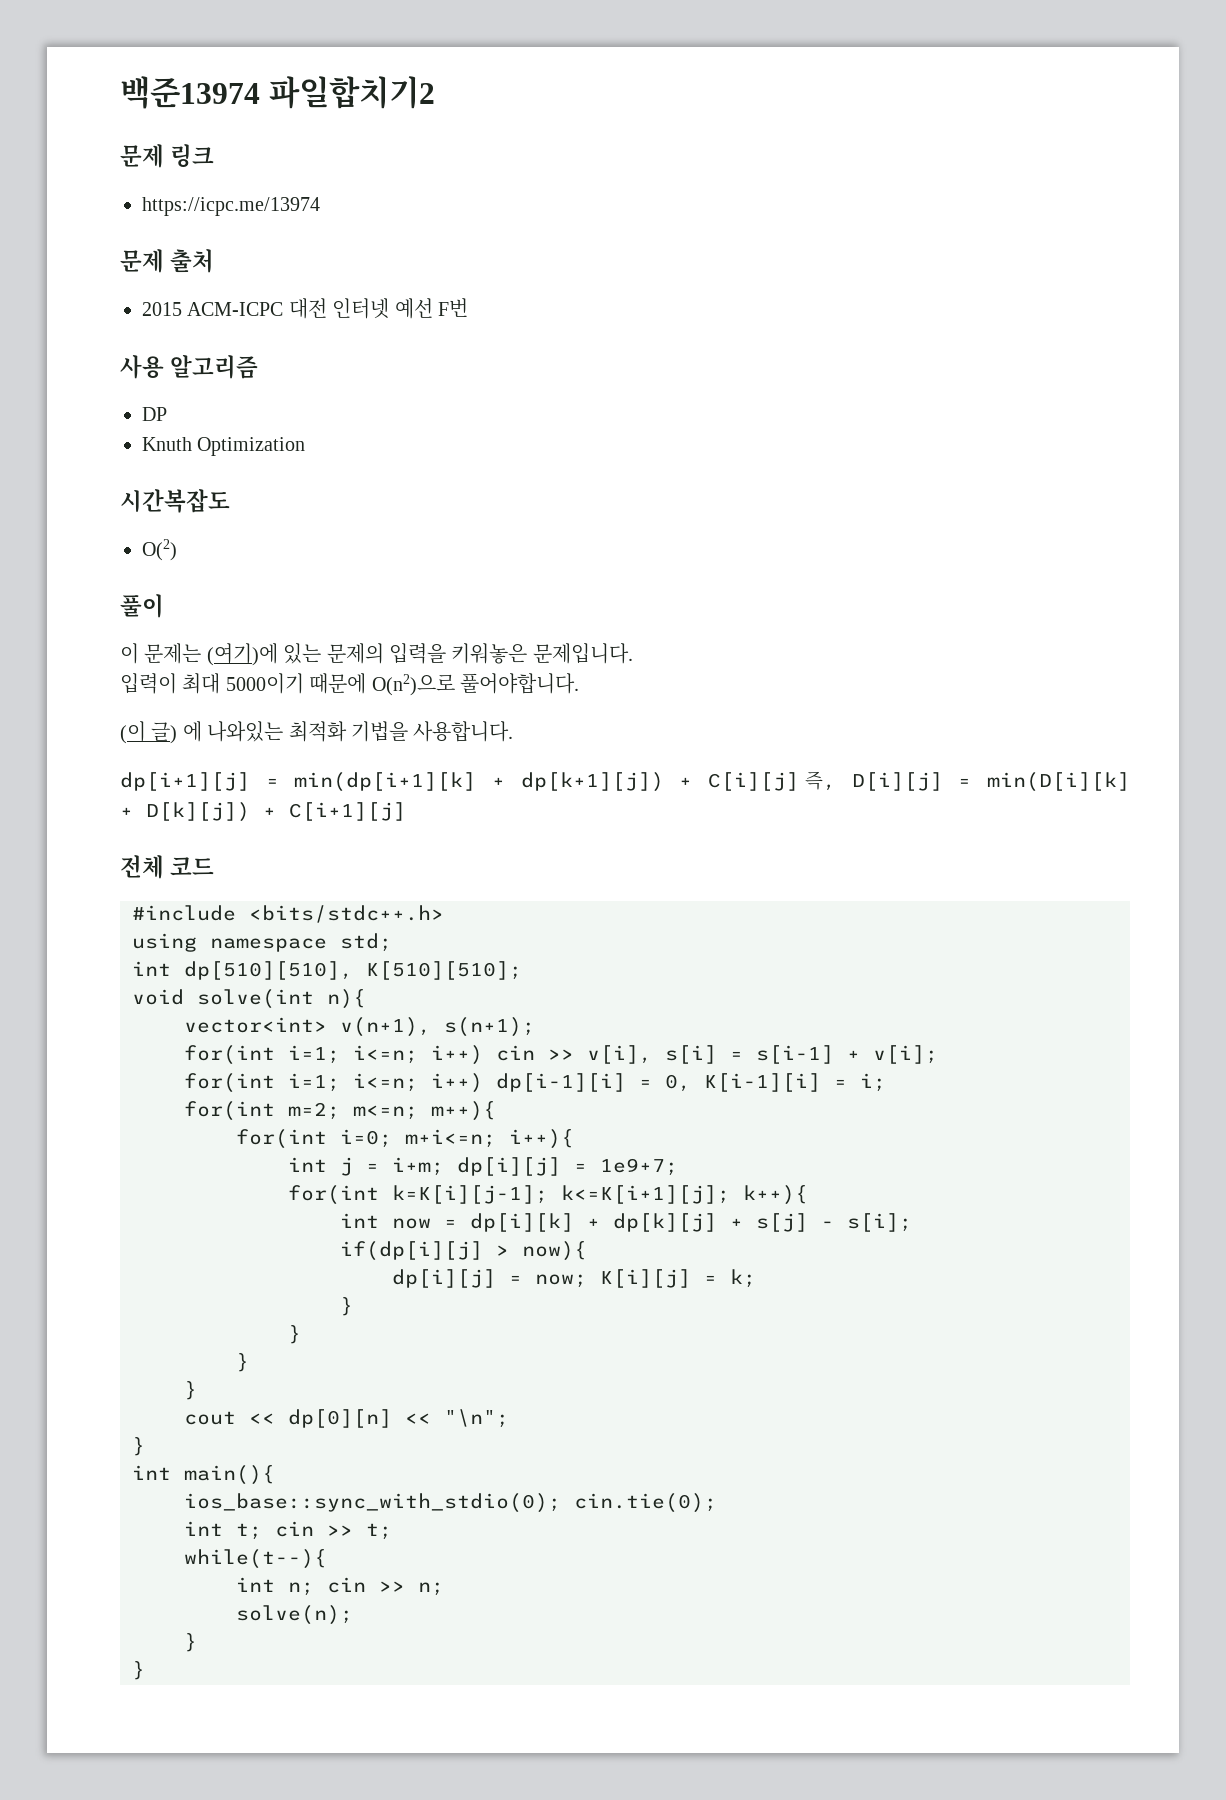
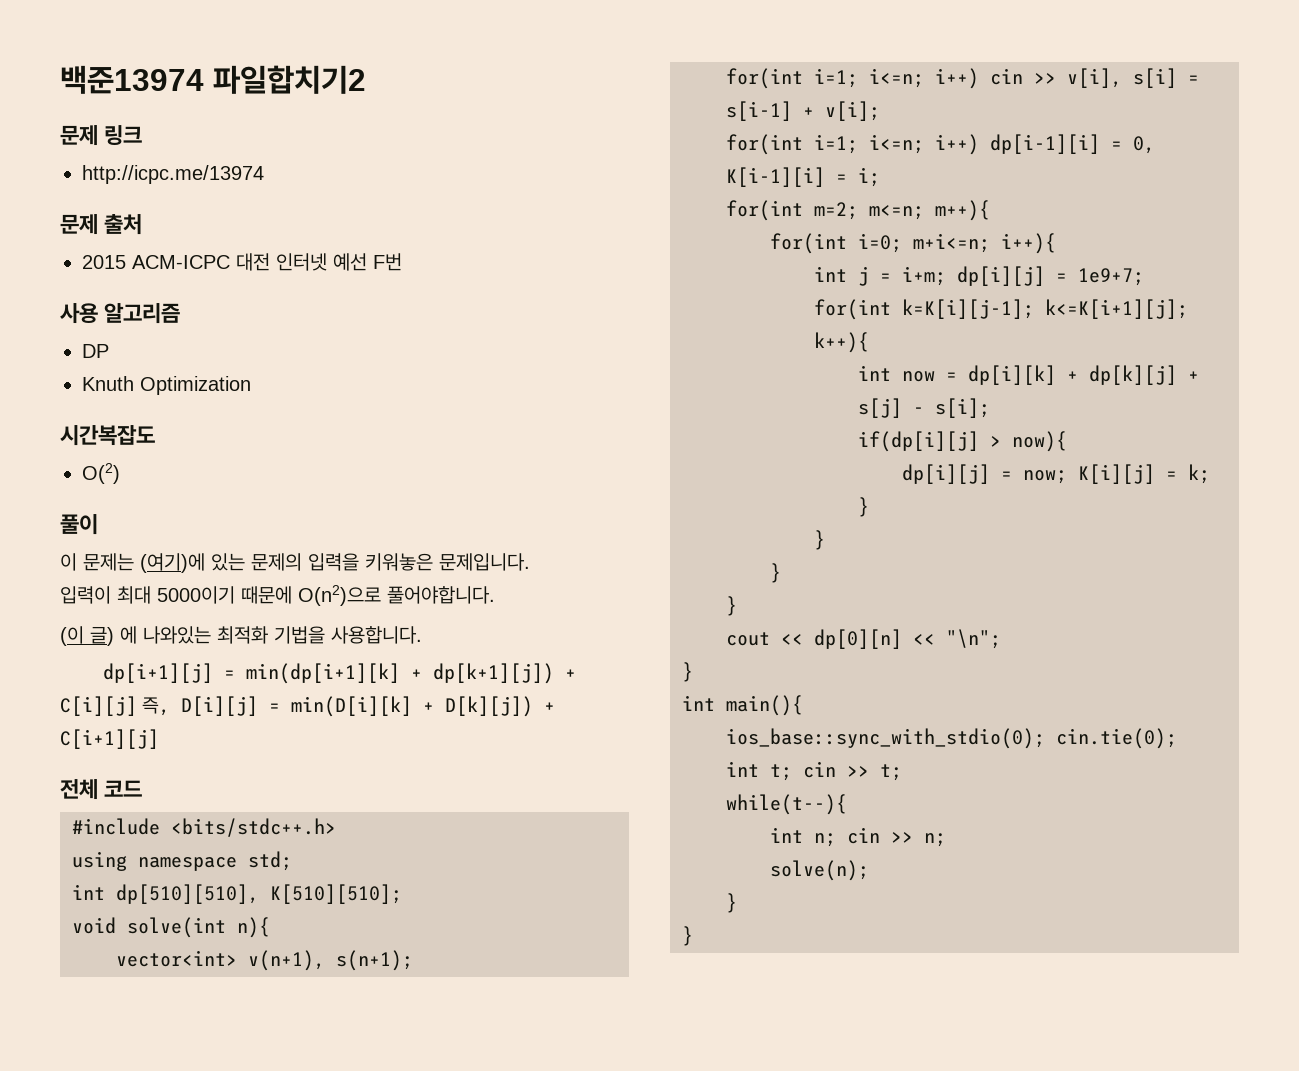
- https://icpc.me/13974
+ http://icpc.me/13974

